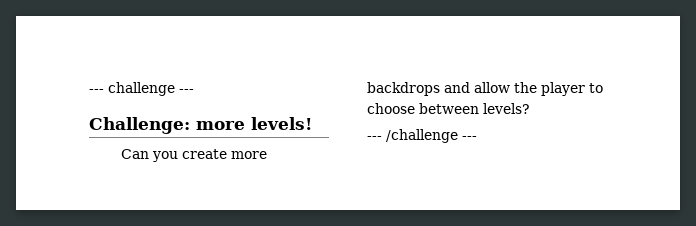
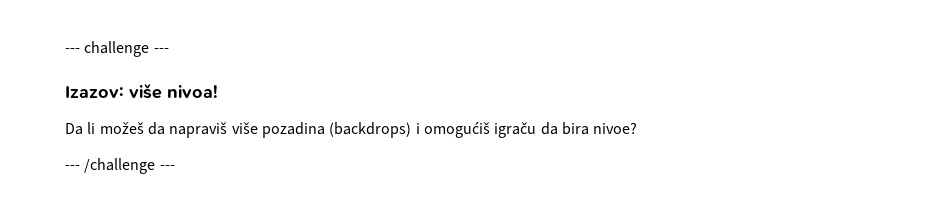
- Challenge: more levels!
- Can you create more backdrops and allow the player to choose between levels?
+ Izazov: više nivoa!
+ Da li možeš da napraviš više pozadina (backdrops) i omogućiš igraču da bira nivoe?

